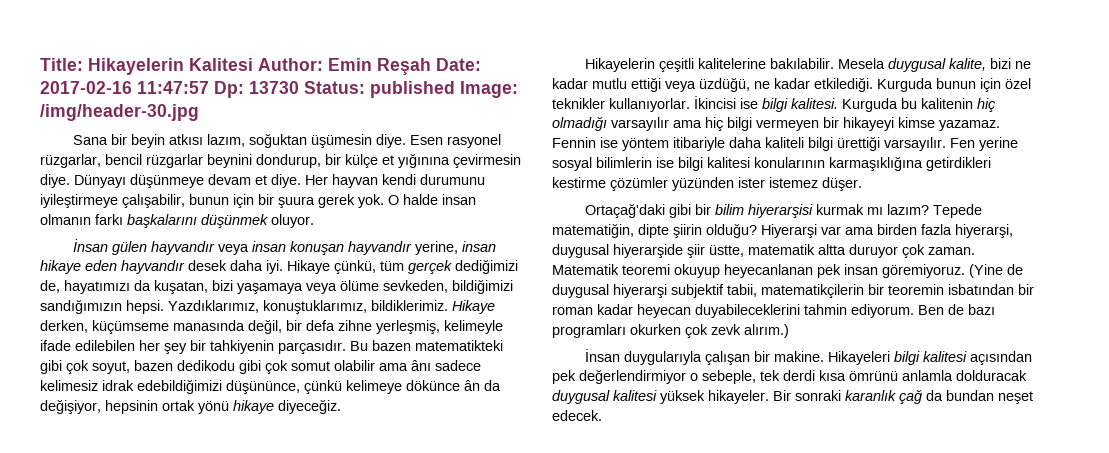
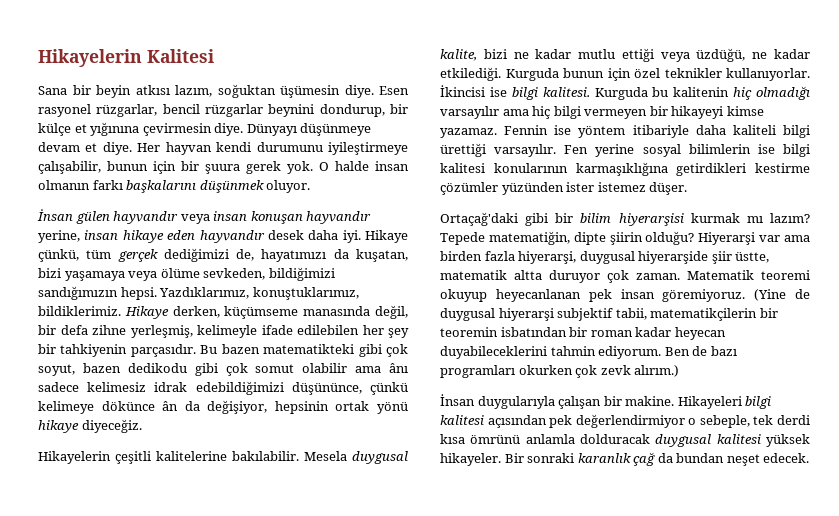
- Title: Hikayelerin Kalitesi Author: Emin Reşah Date: 2017-02-16 11:47:57 Dp: 13730 Status: published Image: /img/header-30.jpg
+ Hikayelerin Kalitesi

